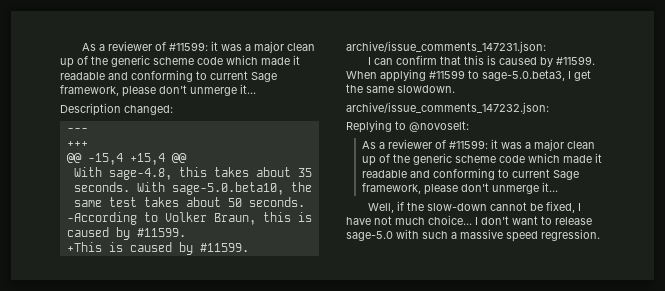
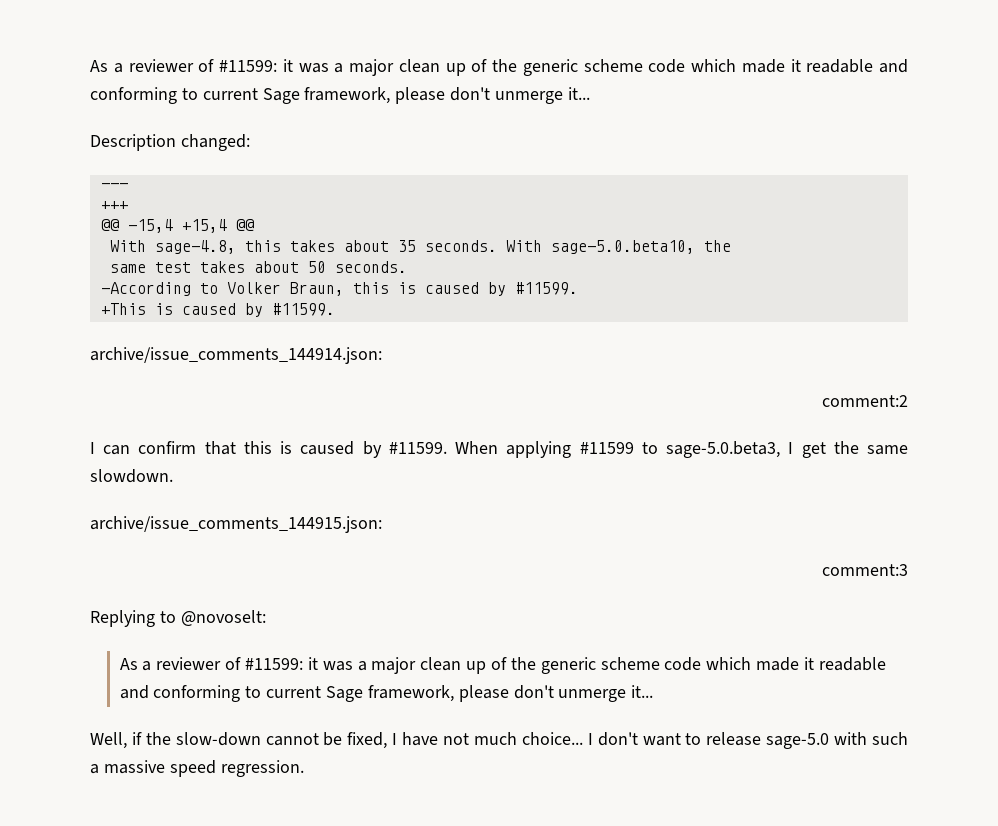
- archive/issue_comments_147231.json:
+ archive/issue_comments_144914.json:
+ comment:2
- archive/issue_comments_147232.json:
+ archive/issue_comments_144915.json:
+ comment:3

